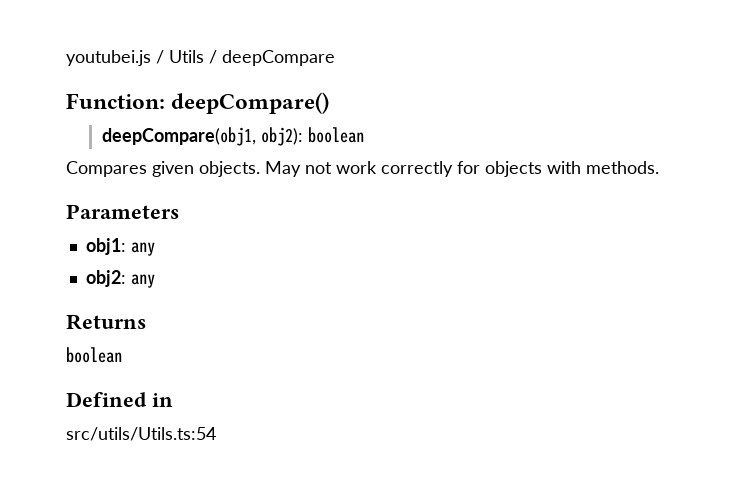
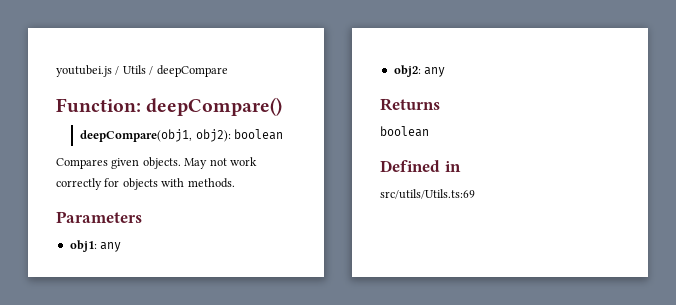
- src/utils/Utils.ts:54
+ src/utils/Utils.ts:69

